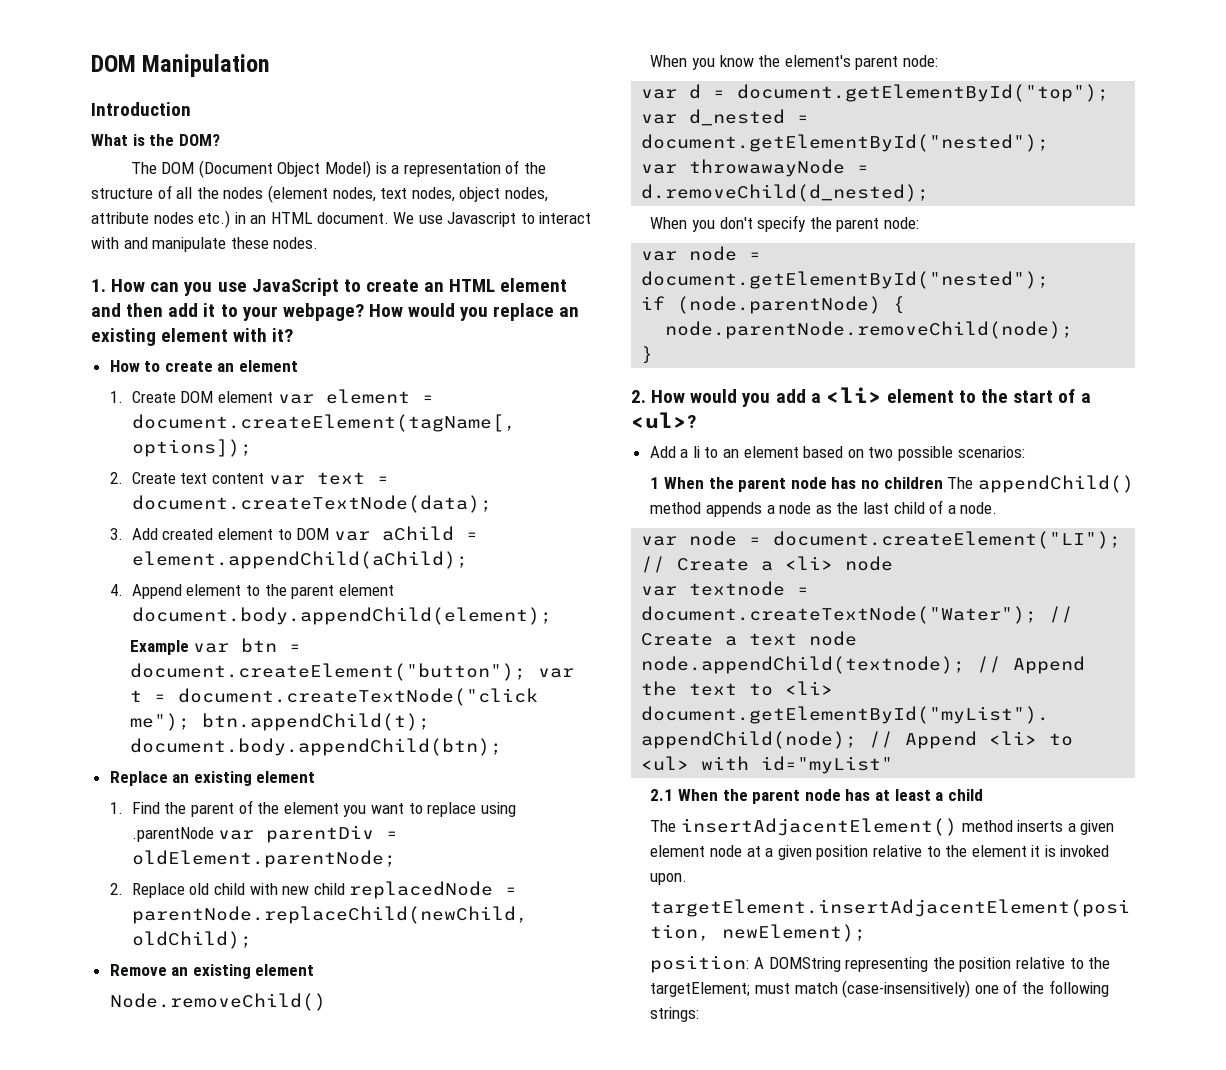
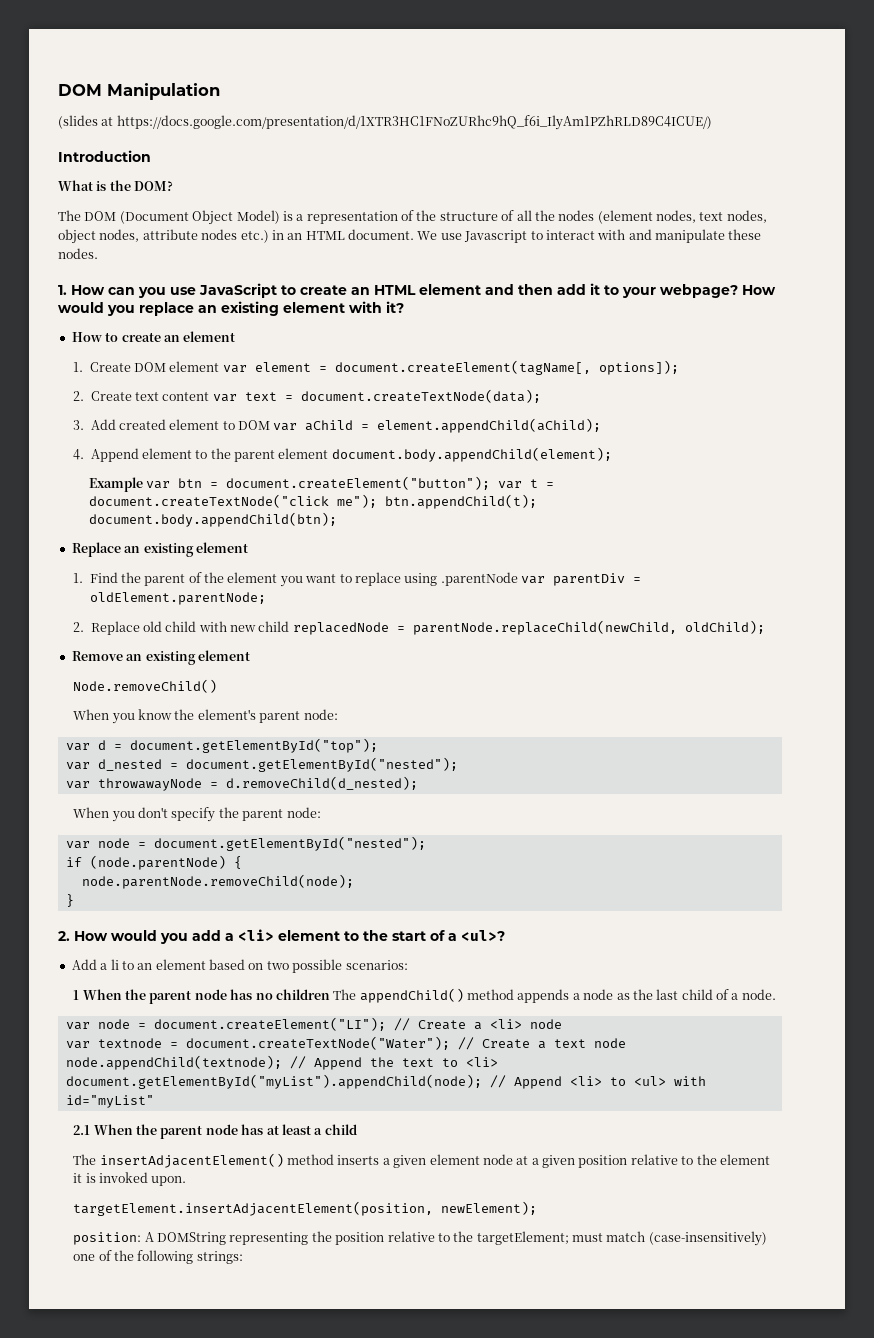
+ (slides at https://docs.google.com/presentation/d/1XTR3HC1FNoZURhc9hQ_f6i_IlyAm1PZhRLD89C4ICUE/)

